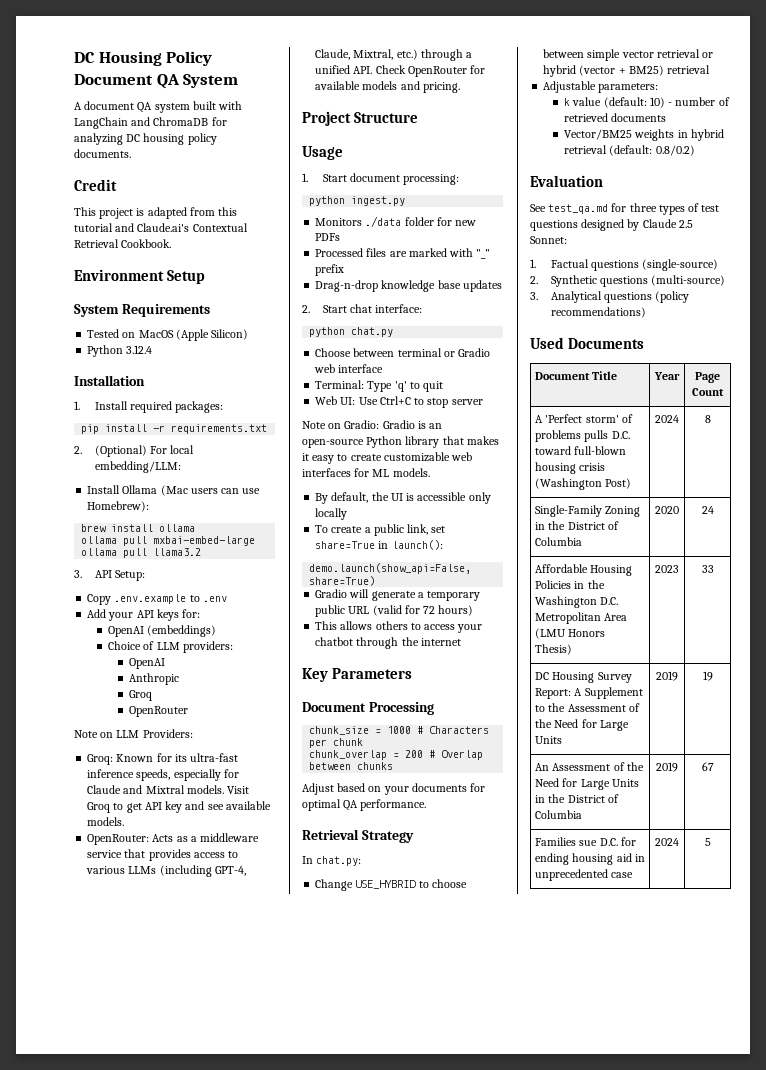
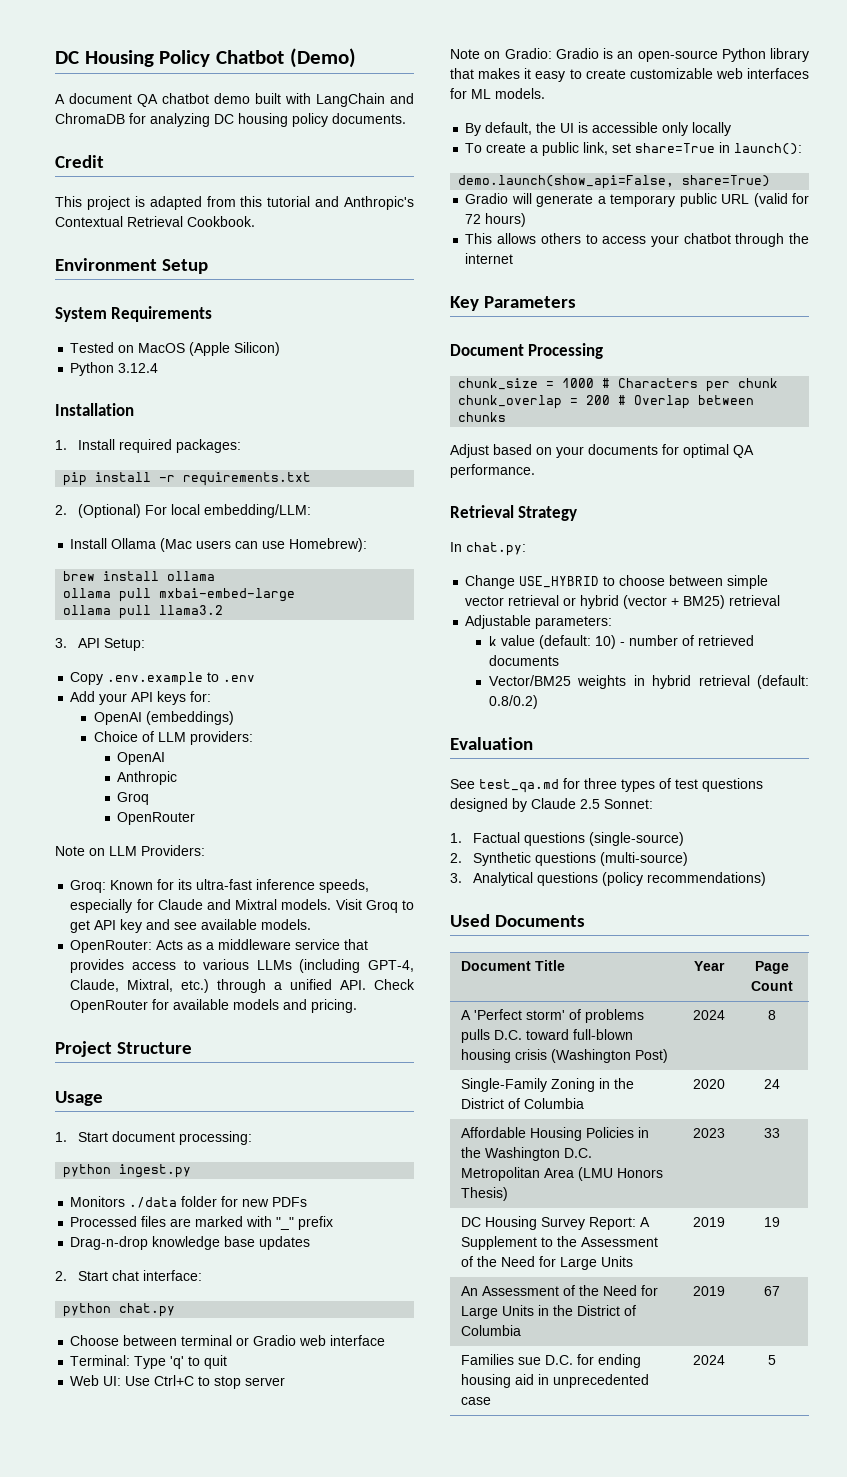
- DC Housing Policy Document QA System
+ DC Housing Policy Chatbot (Demo)
- A document QA system built with LangChain and ChromaDB for analyzing DC housing policy documents.
+ A document QA chatbot demo built with LangChain and ChromaDB for analyzing DC housing policy documents.
- This project is adapted from this tutorial and Claude.ai's Contextual Retrieval Cookbook.
+ This project is adapted from this tutorial and Anthropic's Contextual Retrieval Cookbook.

